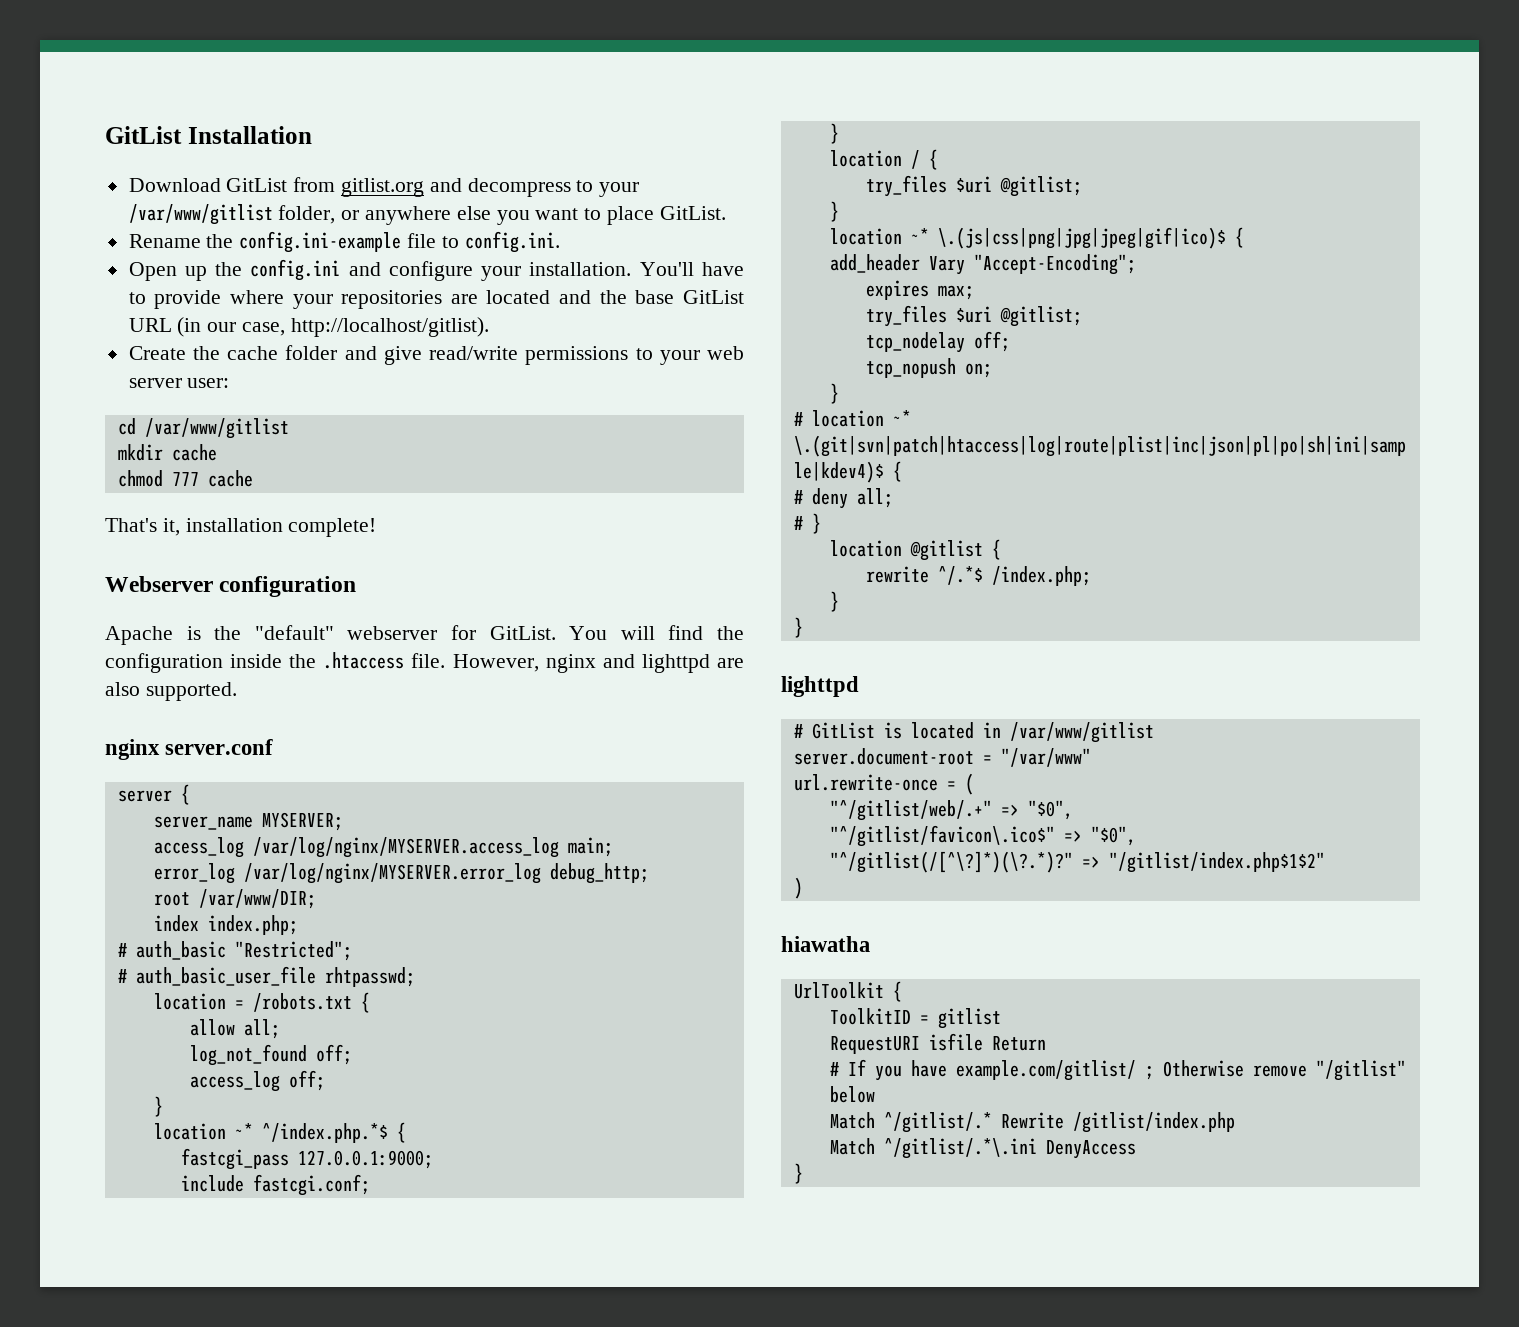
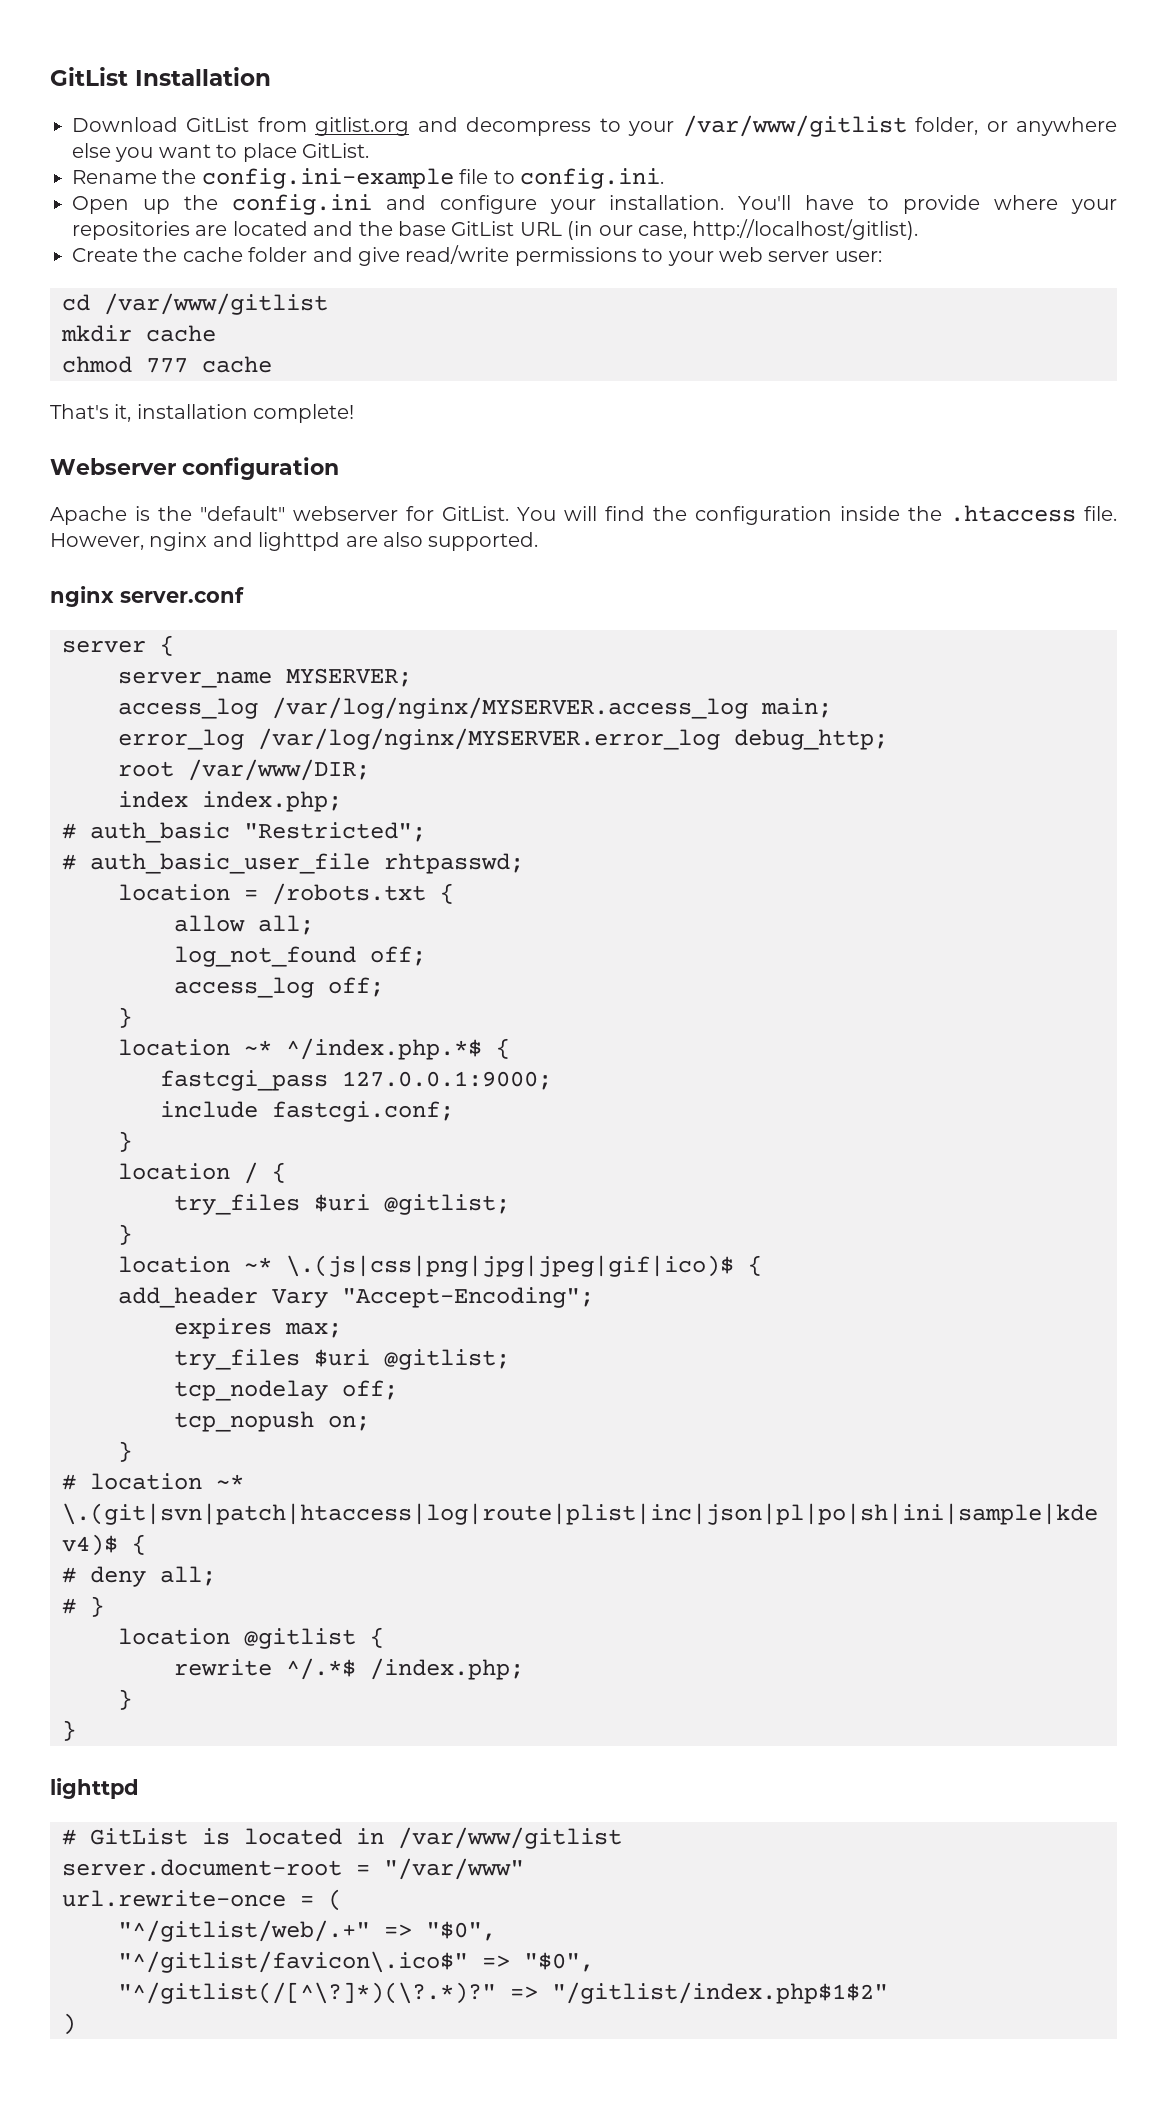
- hiawatha
- UrlToolkit {
- ToolkitID = gitlist
- RequestURI isfile Return
- # If you have example.com/gitlist/ ; Otherwise remove "/gitlist" below
- Match ^/gitlist/.* Rewrite /gitlist/index.php
- Match ^/gitlist/.*\.ini DenyAccess
- }

